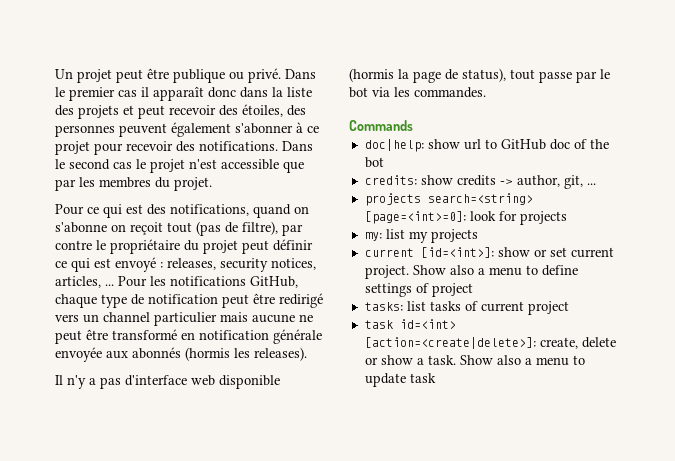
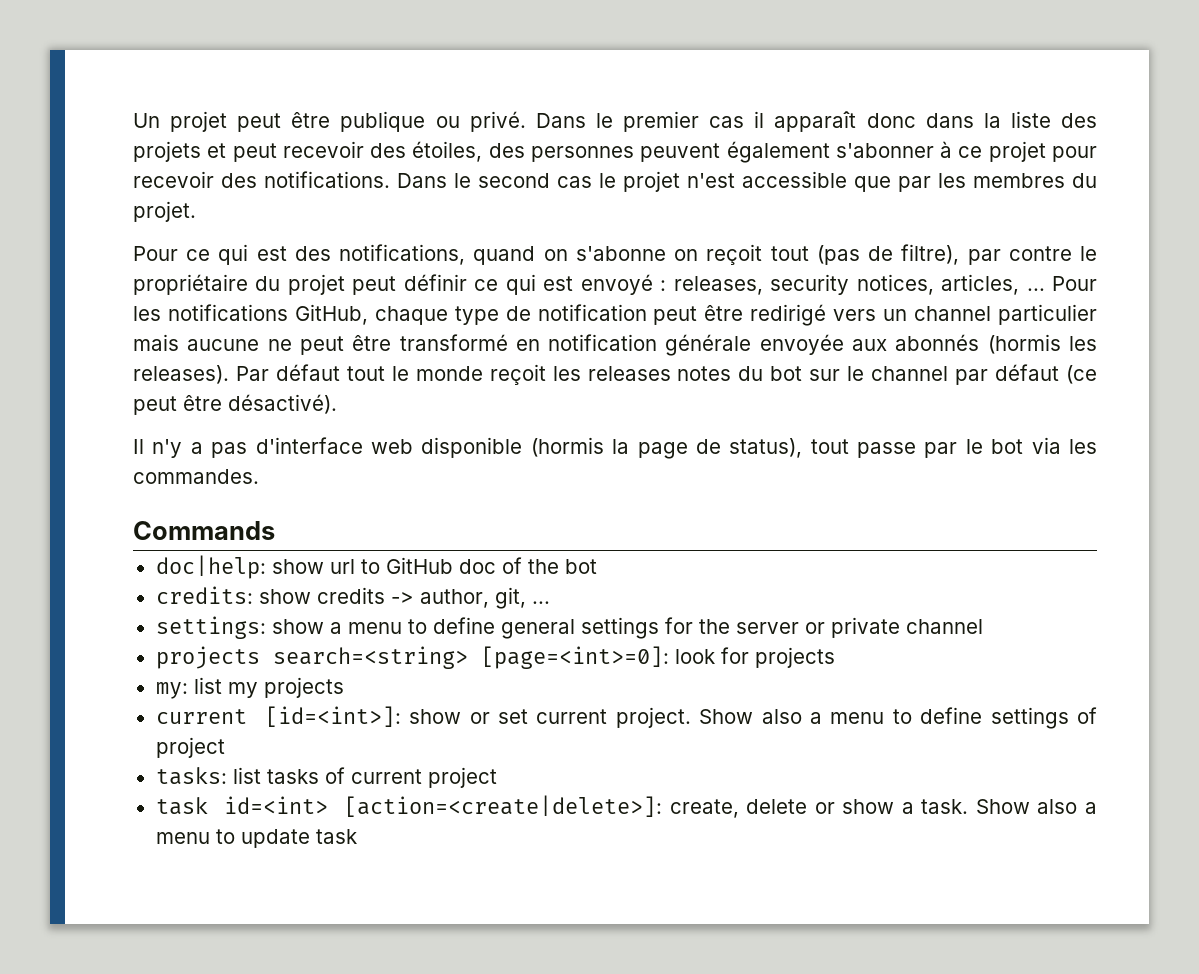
+ Par défaut tout le monde reçoit les releases notes du bot sur le channel par défaut (ce peut être désactivé).
+ settings: show a menu to define general settings for the server or private channel

